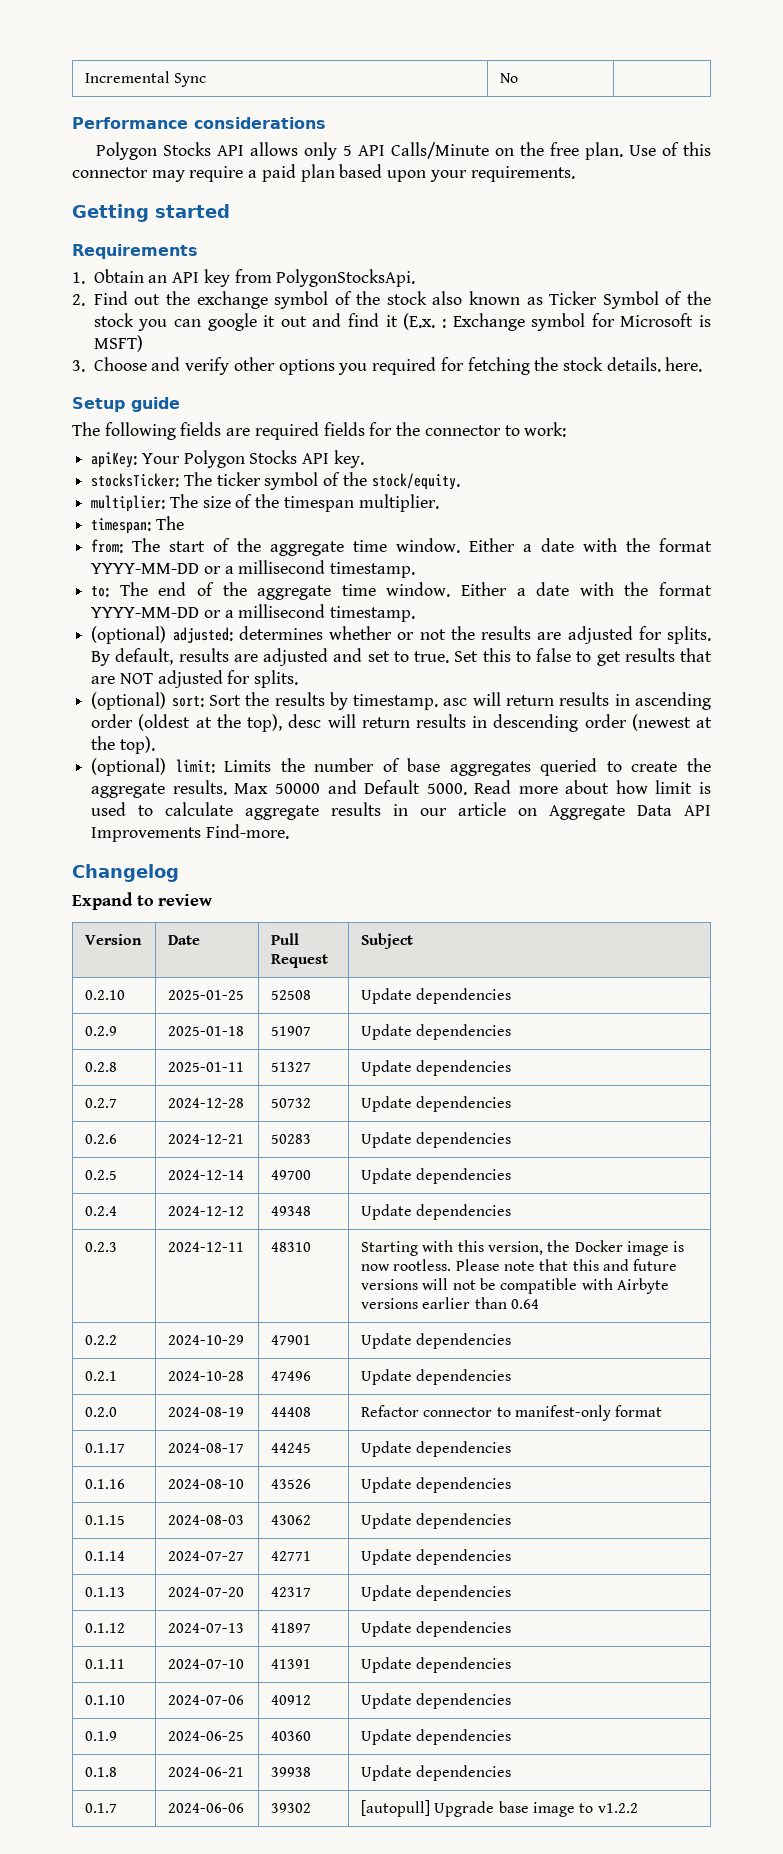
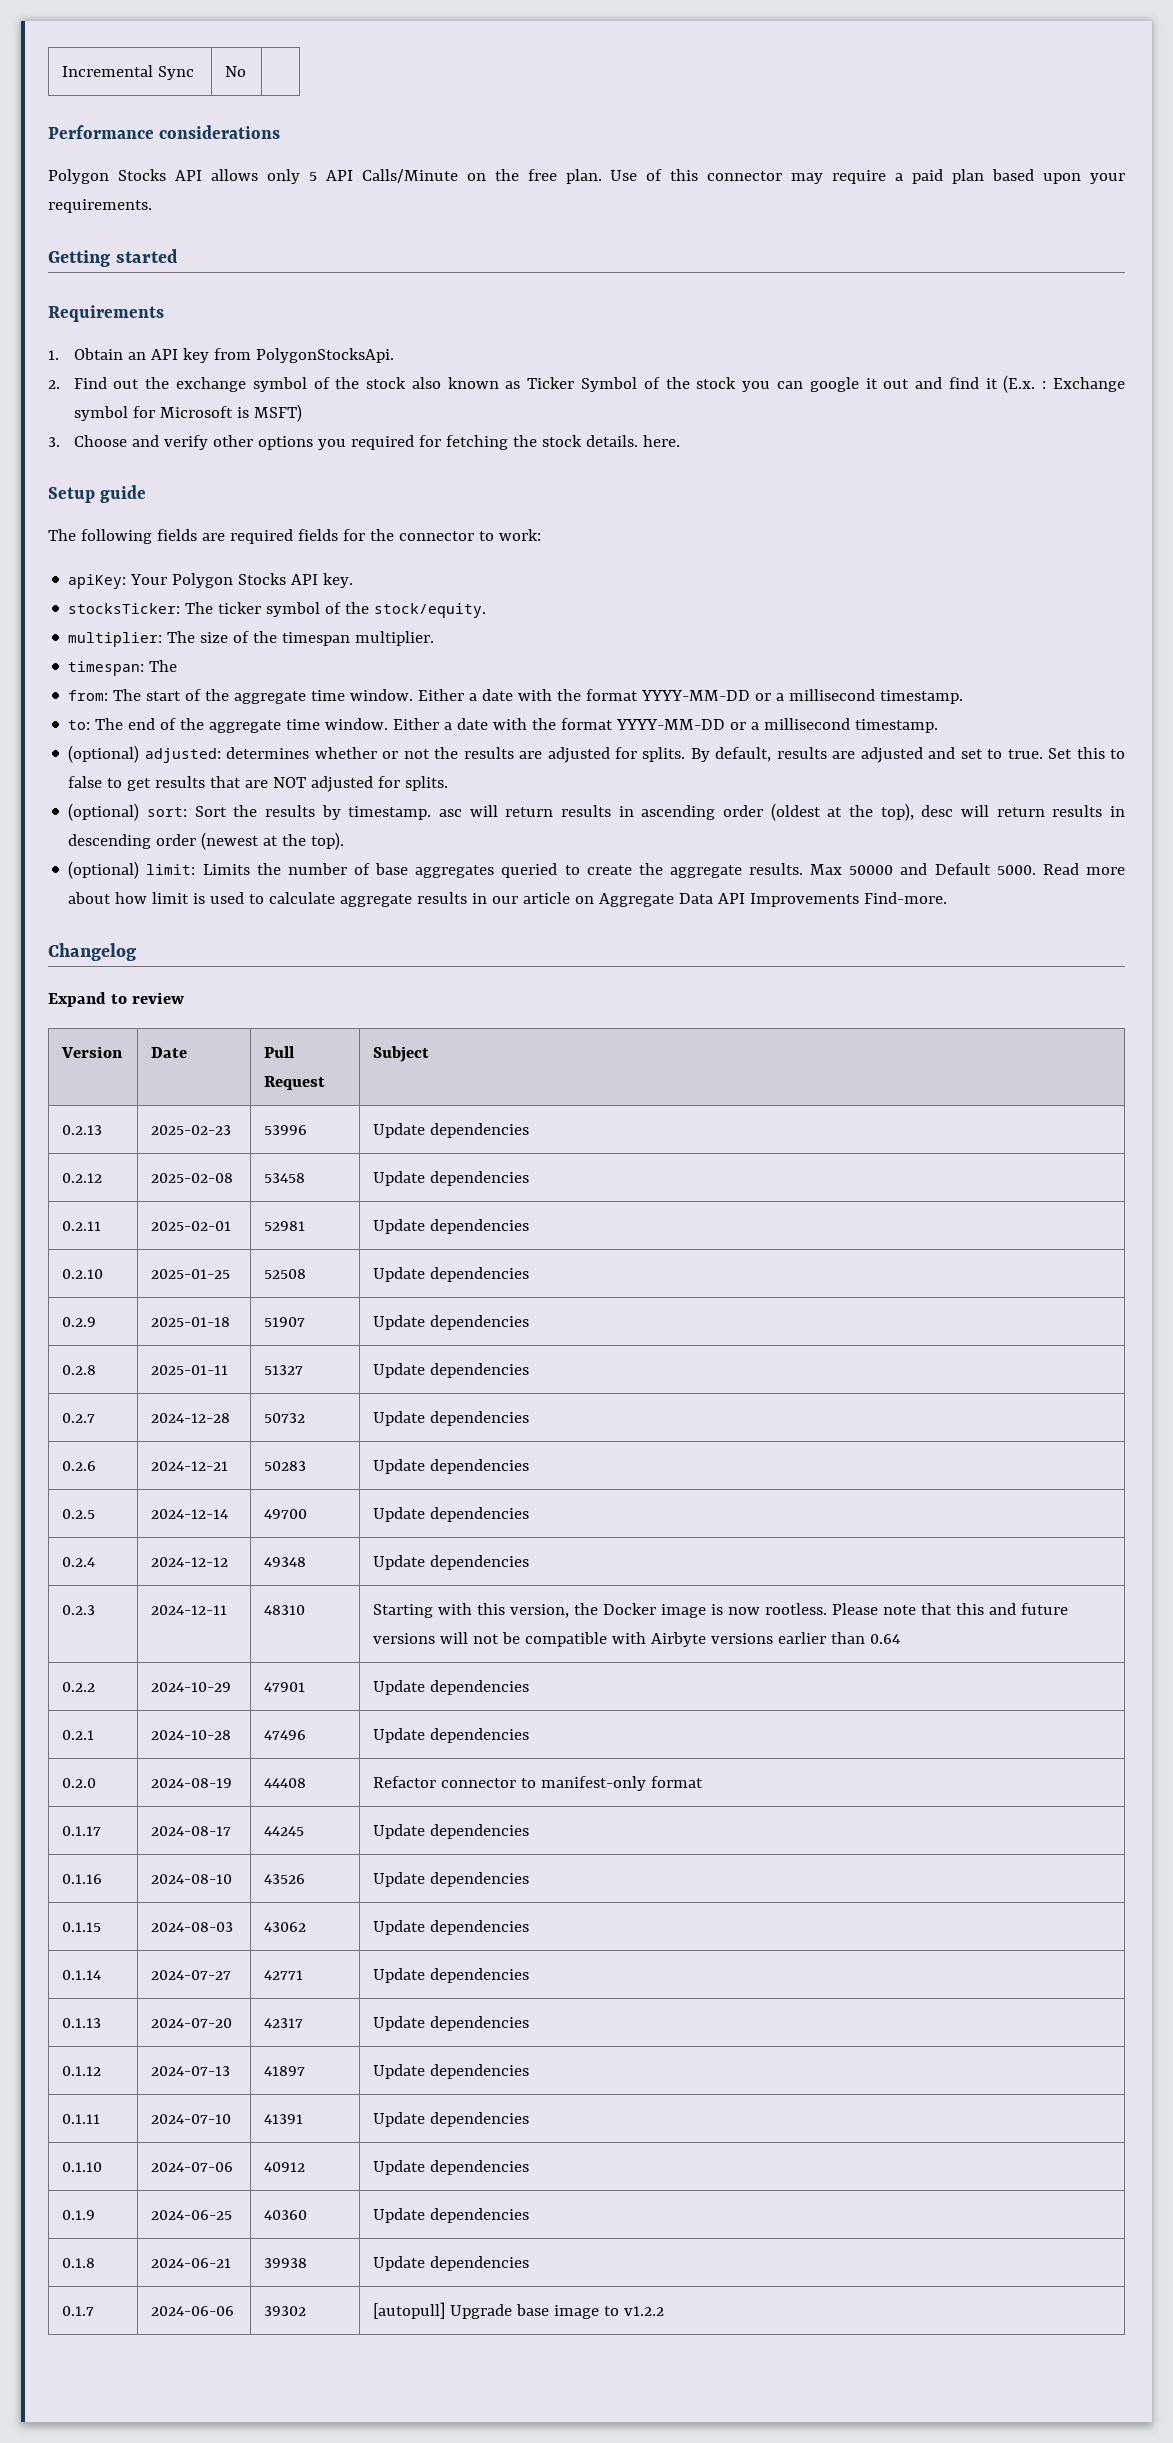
+ 0.2.13 | 2025-02-23 | 53996 | Update dependencies
+ 0.2.12 | 2025-02-08 | 53458 | Update dependencies
+ 0.2.11 | 2025-02-01 | 52981 | Update dependencies

